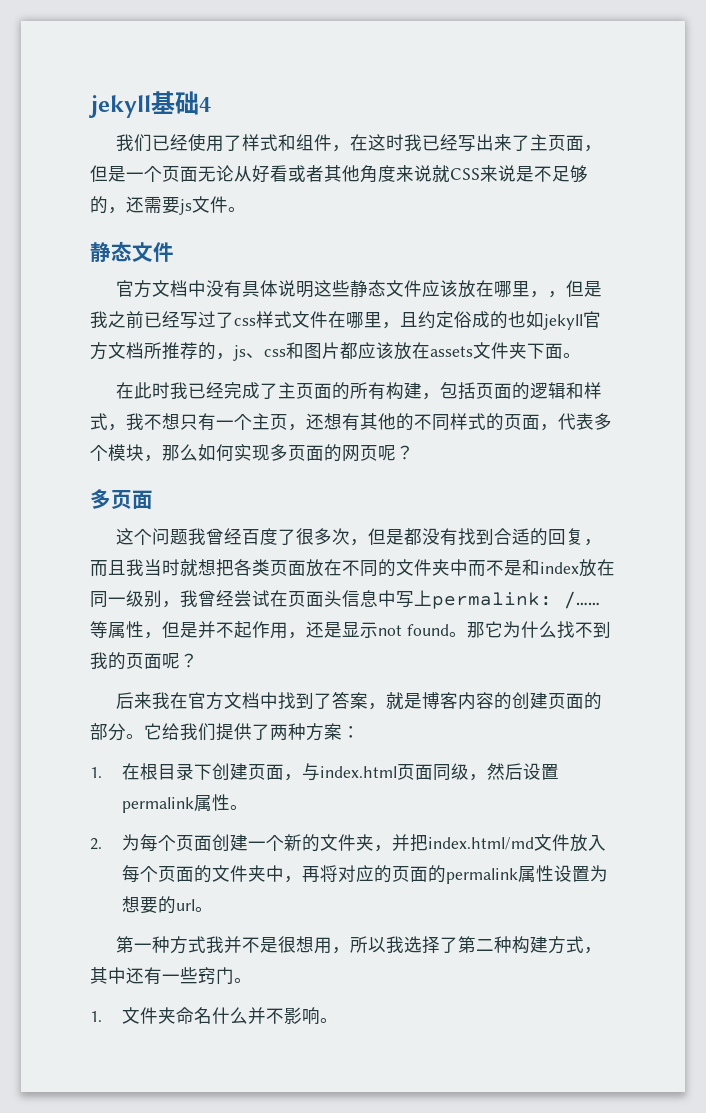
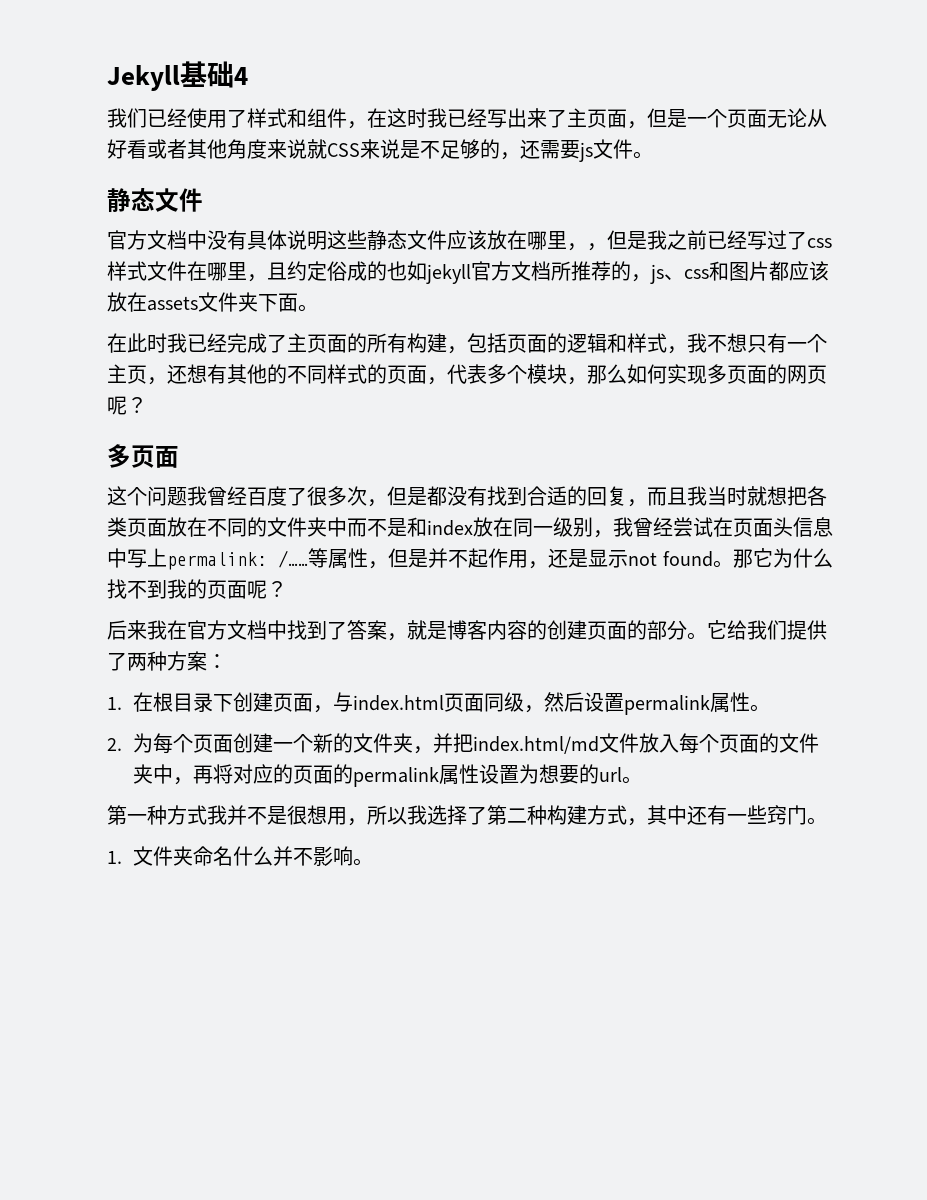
- jekyll基础4
+ Jekyll基础4

